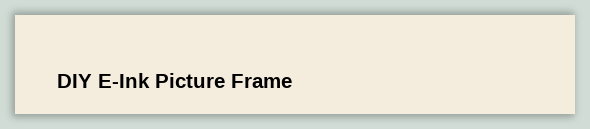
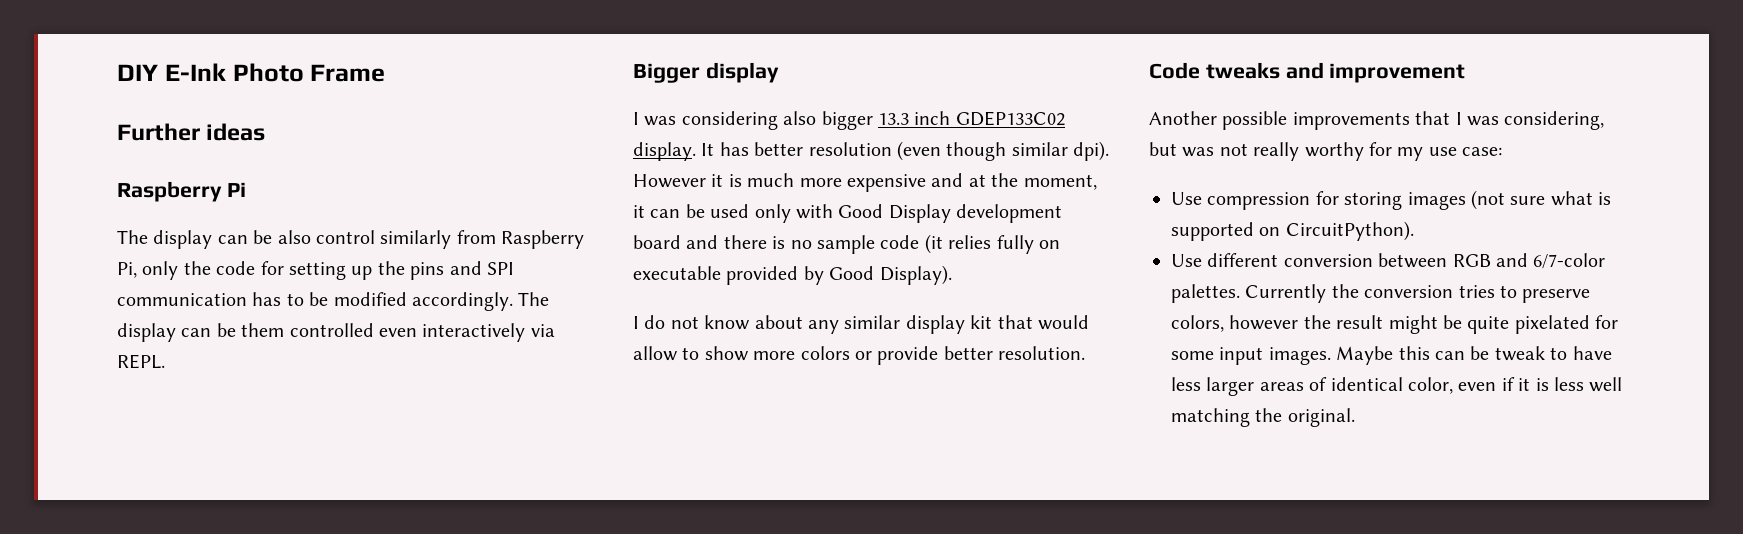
- DIY E-Ink Picture Frame
+ DIY E-Ink Photo Frame
+ Further ideas
+ Raspberry Pi
+ The display can be also control similarly from Raspberry Pi, only the code for setting up the pins and SPI communication has to be modified accordingly. The display can be them controlled even interactively via REPL.
+ Bigger display
+ I was considering also bigger 13.3 inch GDEP133C02 display. It has better resolution (even though similar dpi). However it is much more expensive and at the moment, it can be used only with Good Display development board and there is no sample code (it relies fully on executable provided by Good Display).
+ I do not know about any similar display kit that would allow to show more colors or provide better resolution.
+ Code tweaks and improvement
+ Another possible improvements that I was considering, but was not really worthy for my use case:
+ Use compression for storing images (not sure what is supported on CircuitPython).
+ Use different conversion between RGB and 6/7-color palettes. Currently the conversion tries to preserve colors, however the result might be quite pixelated for some input images. Maybe this can be tweak to have less larger areas of identical color, even if it is less well matching the original.

